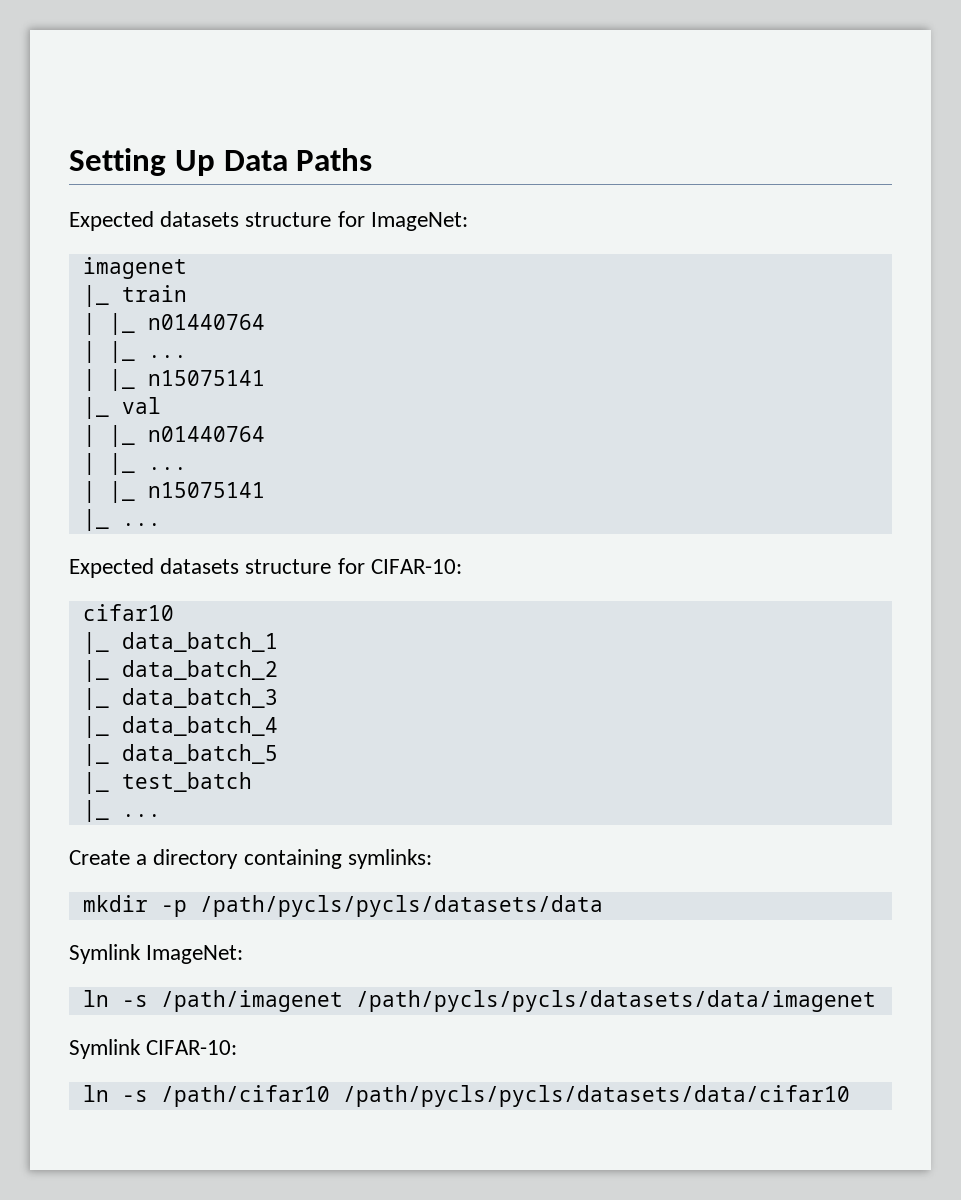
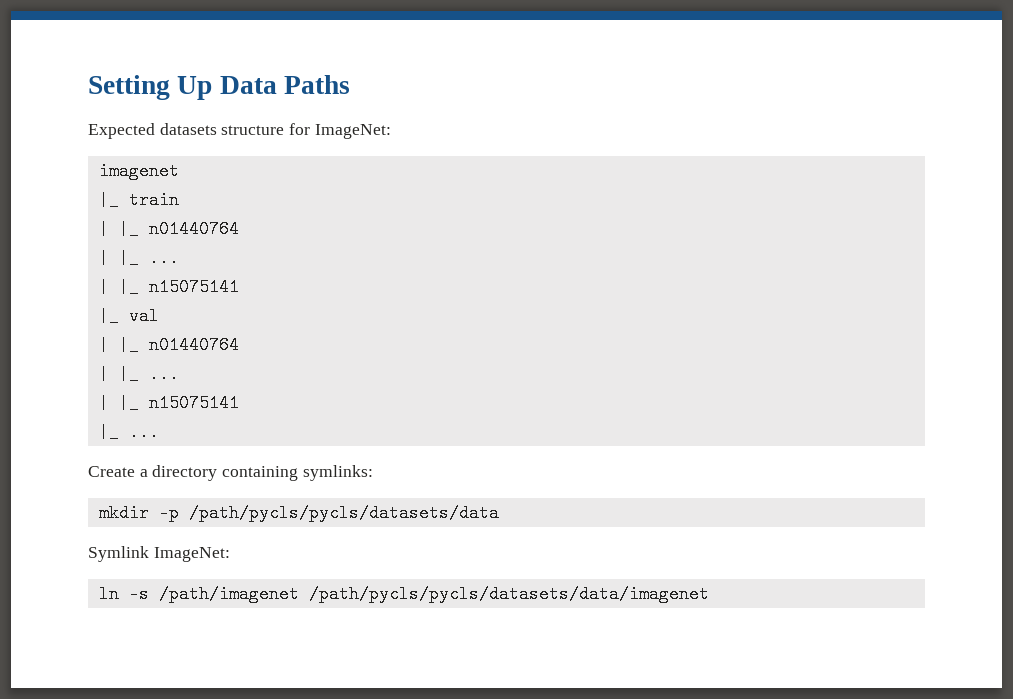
- Expected datasets structure for CIFAR-10:
- cifar10
- |_ data_batch_1
- |_ data_batch_2
- |_ data_batch_3
- |_ data_batch_4
- |_ data_batch_5
- |_ test_batch
- |_ ...
- Symlink CIFAR-10:
- ln -s /path/cifar10 /path/pycls/pycls/datasets/data/cifar10

